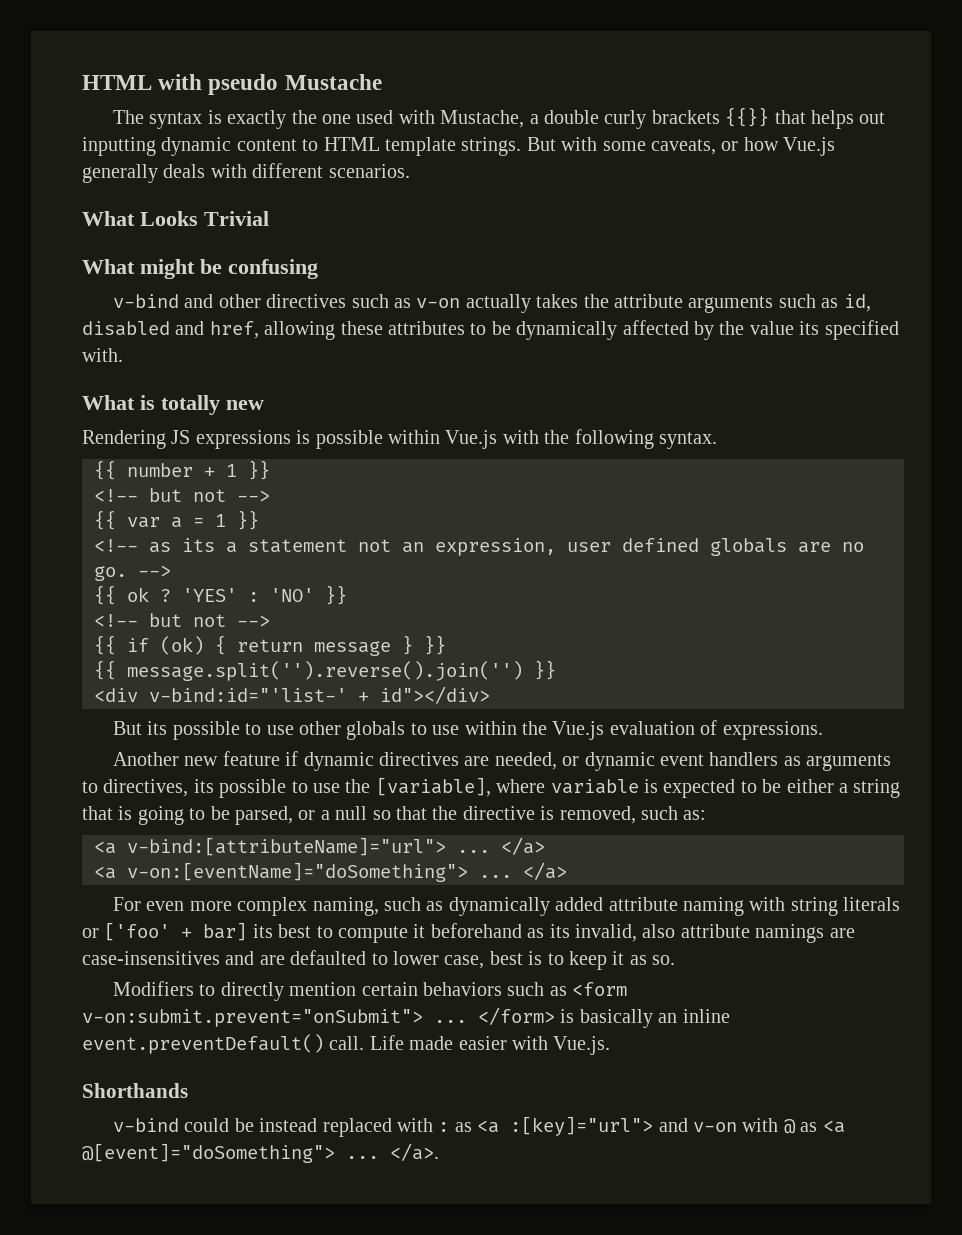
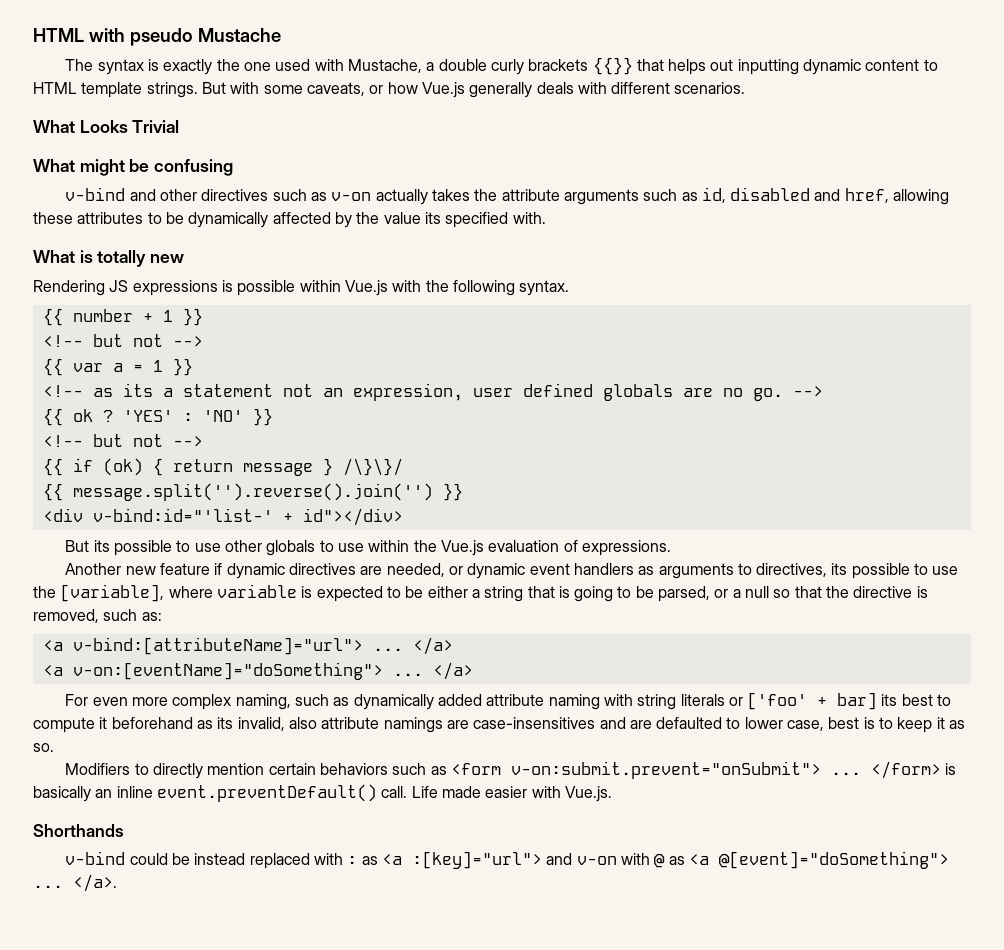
- {{ if (ok) { return message } }}
+ {{ if (ok) { return message } /\}\}/

